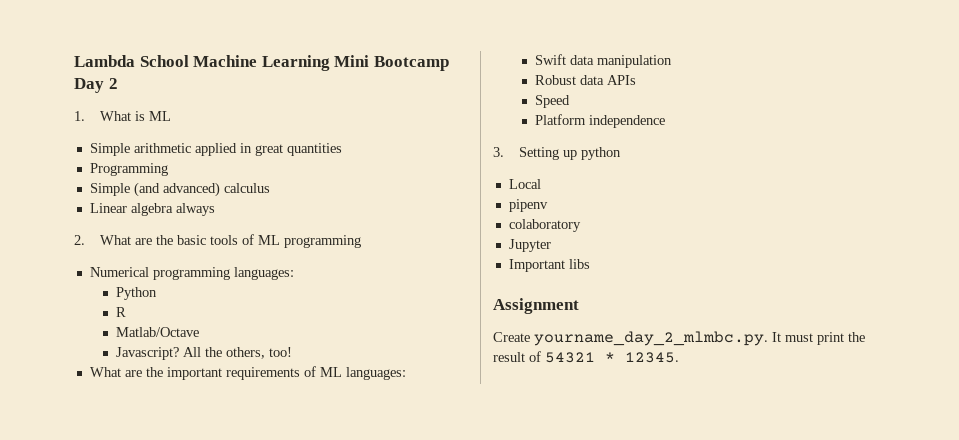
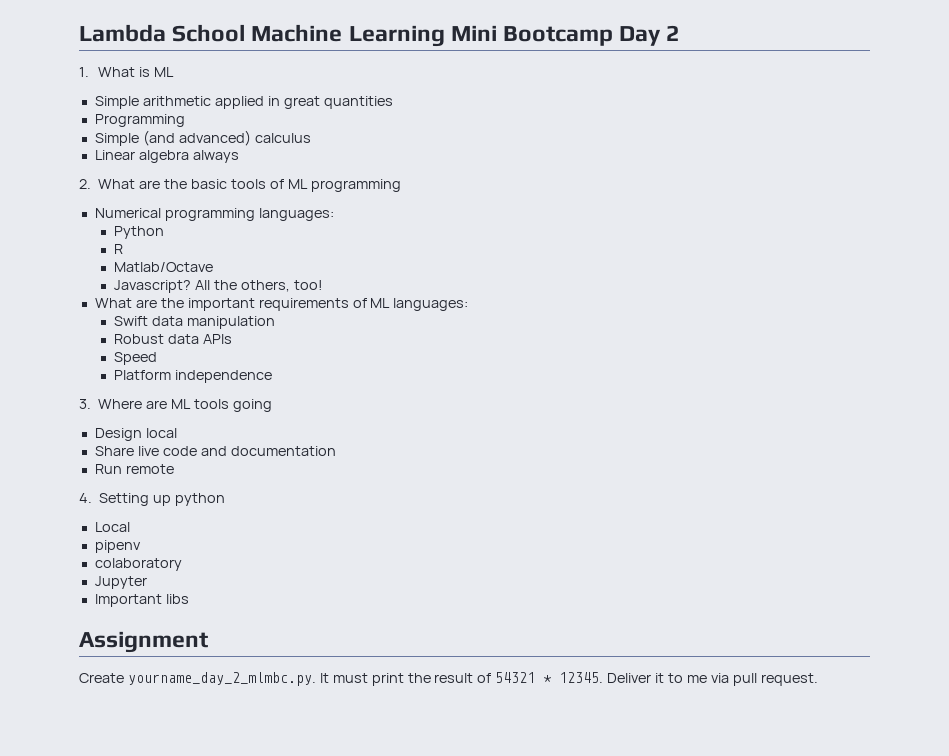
- 3. Setting up python
+ 3. Where are ML tools going
+ Design local
+ Share live code and documentation
+ Run remote
+ 4. Setting up python
+ Deliver it to me via pull request.

